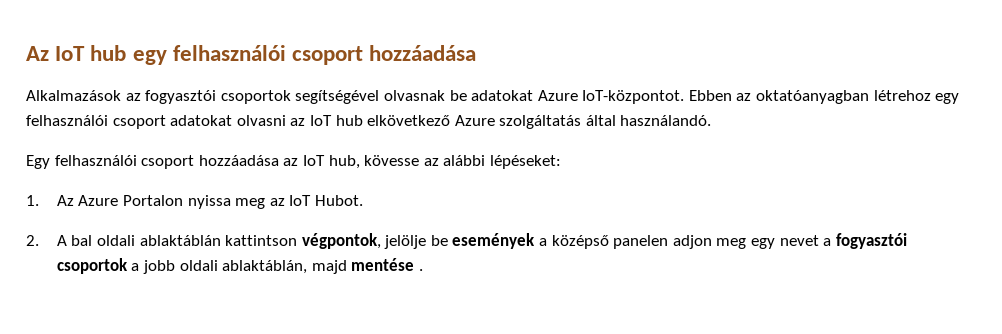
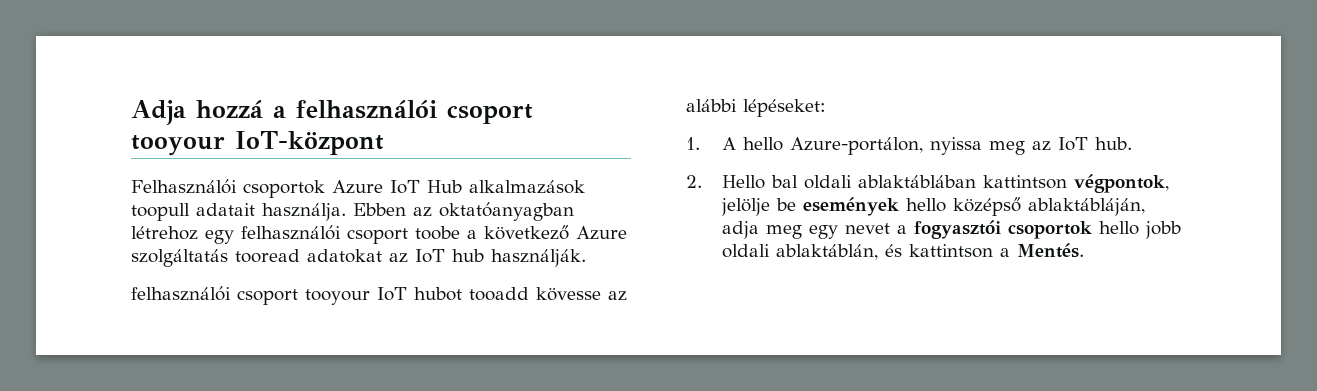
- Az IoT hub egy felhasználói csoport hozzáadása
- Alkalmazások az fogyasztói csoportok segítségével olvasnak be adatokat Azure IoT-központot.
+ Adja hozzá a felhasználói csoport tooyour IoT-központ
+ Felhasználói csoportok Azure IoT Hub alkalmazások toopull adatait használja.
- Ebben az oktatóanyagban létrehoz egy felhasználói csoport adatokat olvasni az IoT hub elkövetkező Azure szolgáltatás által használandó.
- Egy felhasználói csoport hozzáadása az IoT hub, kövesse az alábbi lépéseket:
+ Ebben az oktatóanyagban létrehoz egy felhasználói csoport toobe a következő Azure szolgáltatás tooread adatokat az IoT hub használják.
+ felhasználói csoport tooyour IoT hubot tooadd kövesse az alábbi lépéseket:
- 1. Az Azure Portalon nyissa meg az IoT Hubot.
+ 1. A hello Azure-portálon, nyissa meg az IoT hub.
- 2. A bal oldali ablaktáblán kattintson végpontok, jelölje be események a középső panelen adjon meg egy nevet a fogyasztói csoportok a jobb oldali ablaktáblán, majd mentése .
+ 2. Hello bal oldali ablaktáblában kattintson végpontok, jelölje be események hello középső ablaktábláján, adja meg egy nevet a fogyasztói csoportok hello jobb oldali ablaktáblán, és kattintson a Mentés.

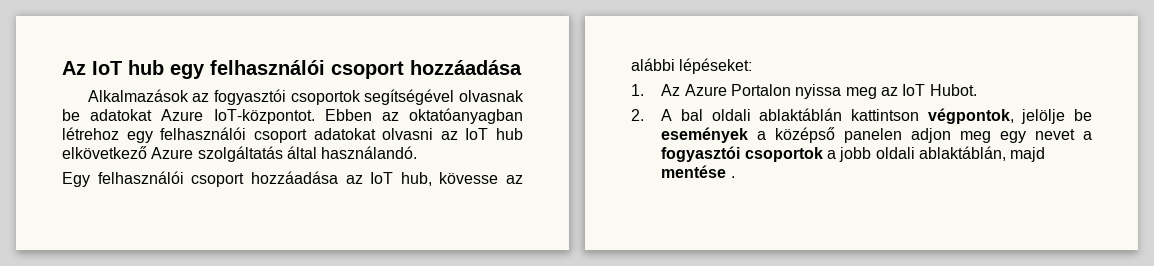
- Adja hozzá a felhasználói csoport tooyour IoT-központ
- Felhasználói csoportok Azure IoT Hub alkalmazások toopull adatait használja.
+ Az IoT hub egy felhasználói csoport hozzáadása
+ Alkalmazások az fogyasztói csoportok segítségével olvasnak be adatokat Azure IoT-központot.
- Ebben az oktatóanyagban létrehoz egy felhasználói csoport toobe a következő Azure szolgáltatás tooread adatokat az IoT hub használják.
- felhasználói csoport tooyour IoT hubot tooadd kövesse az alábbi lépéseket:
+ Ebben az oktatóanyagban létrehoz egy felhasználói csoport adatokat olvasni az IoT hub elkövetkező Azure szolgáltatás által használandó.
+ Egy felhasználói csoport hozzáadása az IoT hub, kövesse az alábbi lépéseket:
- 1. A hello Azure-portálon, nyissa meg az IoT hub.
+ 1. Az Azure Portalon nyissa meg az IoT Hubot.
- 2. Hello bal oldali ablaktáblában kattintson végpontok, jelölje be események hello középső ablaktábláján, adja meg egy nevet a fogyasztói csoportok hello jobb oldali ablaktáblán, és kattintson a Mentés.
+ 2. A bal oldali ablaktáblán kattintson végpontok, jelölje be események a középső panelen adjon meg egy nevet a fogyasztói csoportok a jobb oldali ablaktáblán, majd mentése .

